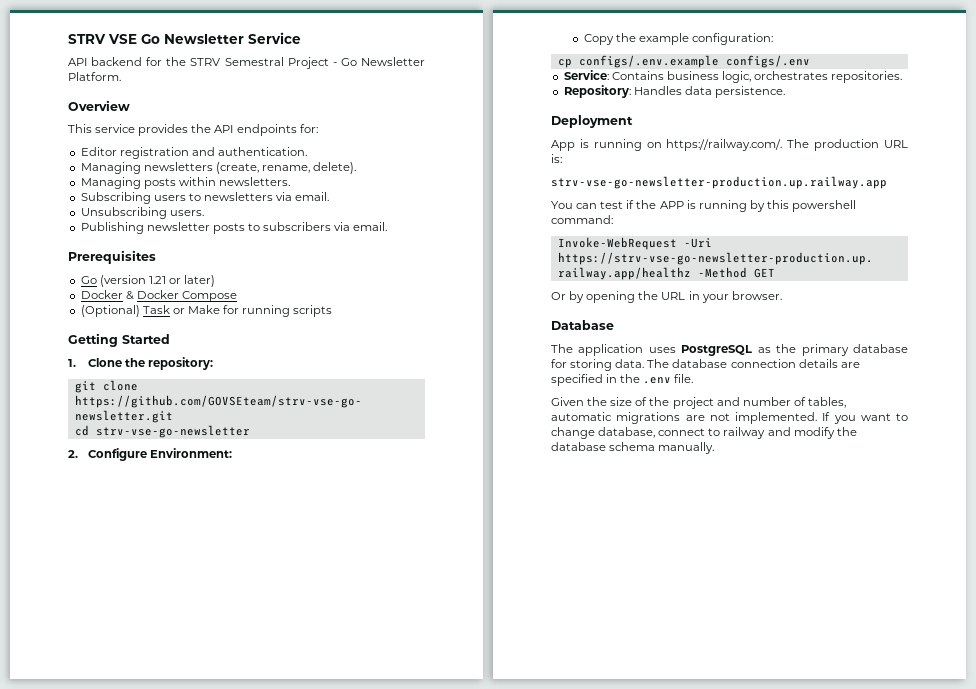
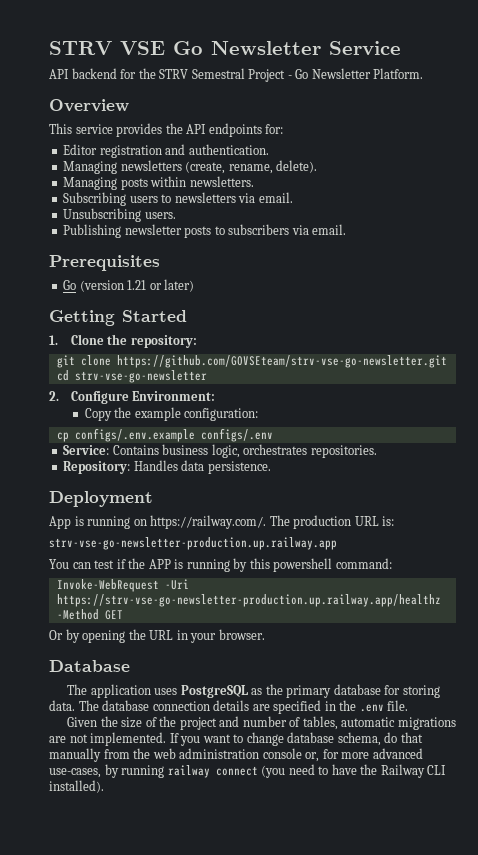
- Docker & Docker Compose
- (Optional) Task or Make for running scripts
- If you want to change database, connect to railway and modify the database schema manually.
+ If you want to change database schema, do that manually from the web administration console or, for more advanced use-cases, by running railway connect (you need to have the Railway CLI installed).

